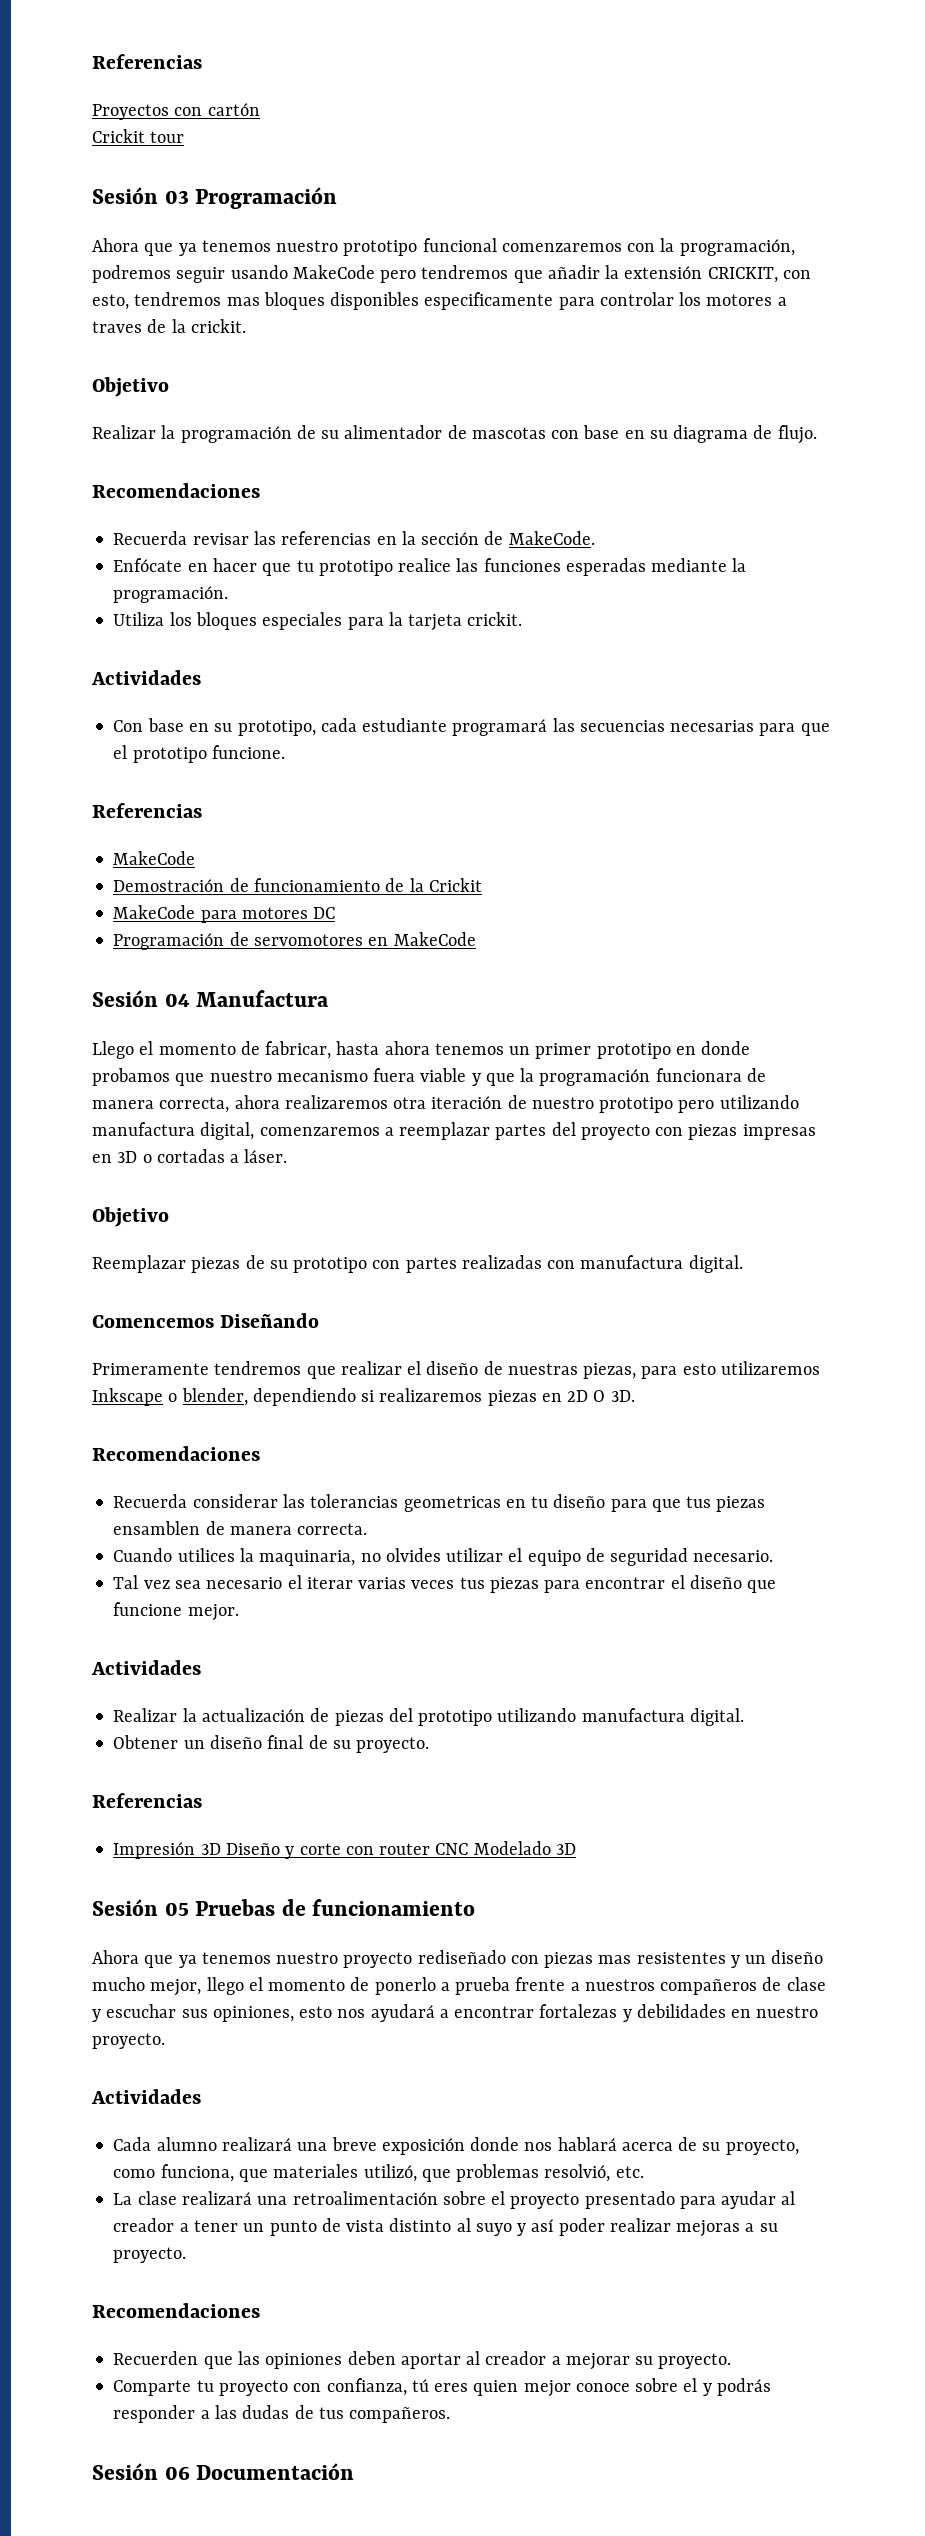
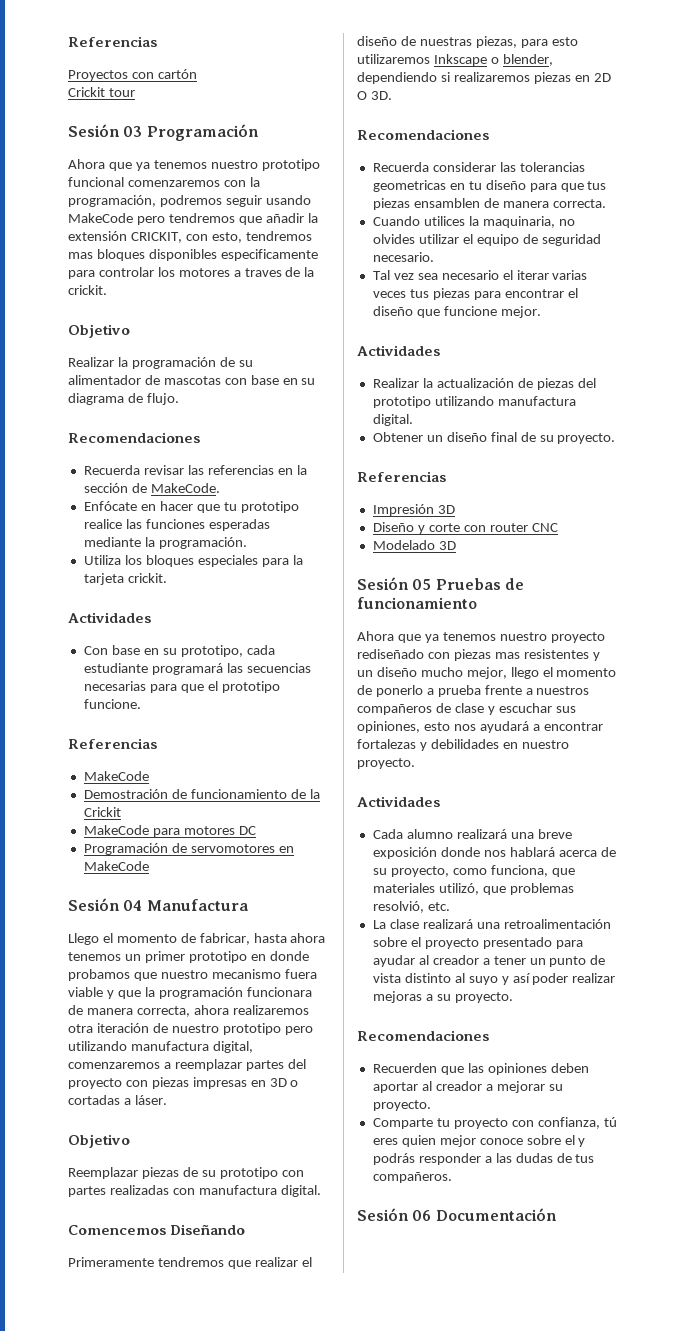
- Impresión 3D Diseño y corte con router CNC Modelado 3D
+ Impresión 3D
+ Diseño y corte con router CNC
+ Modelado 3D

